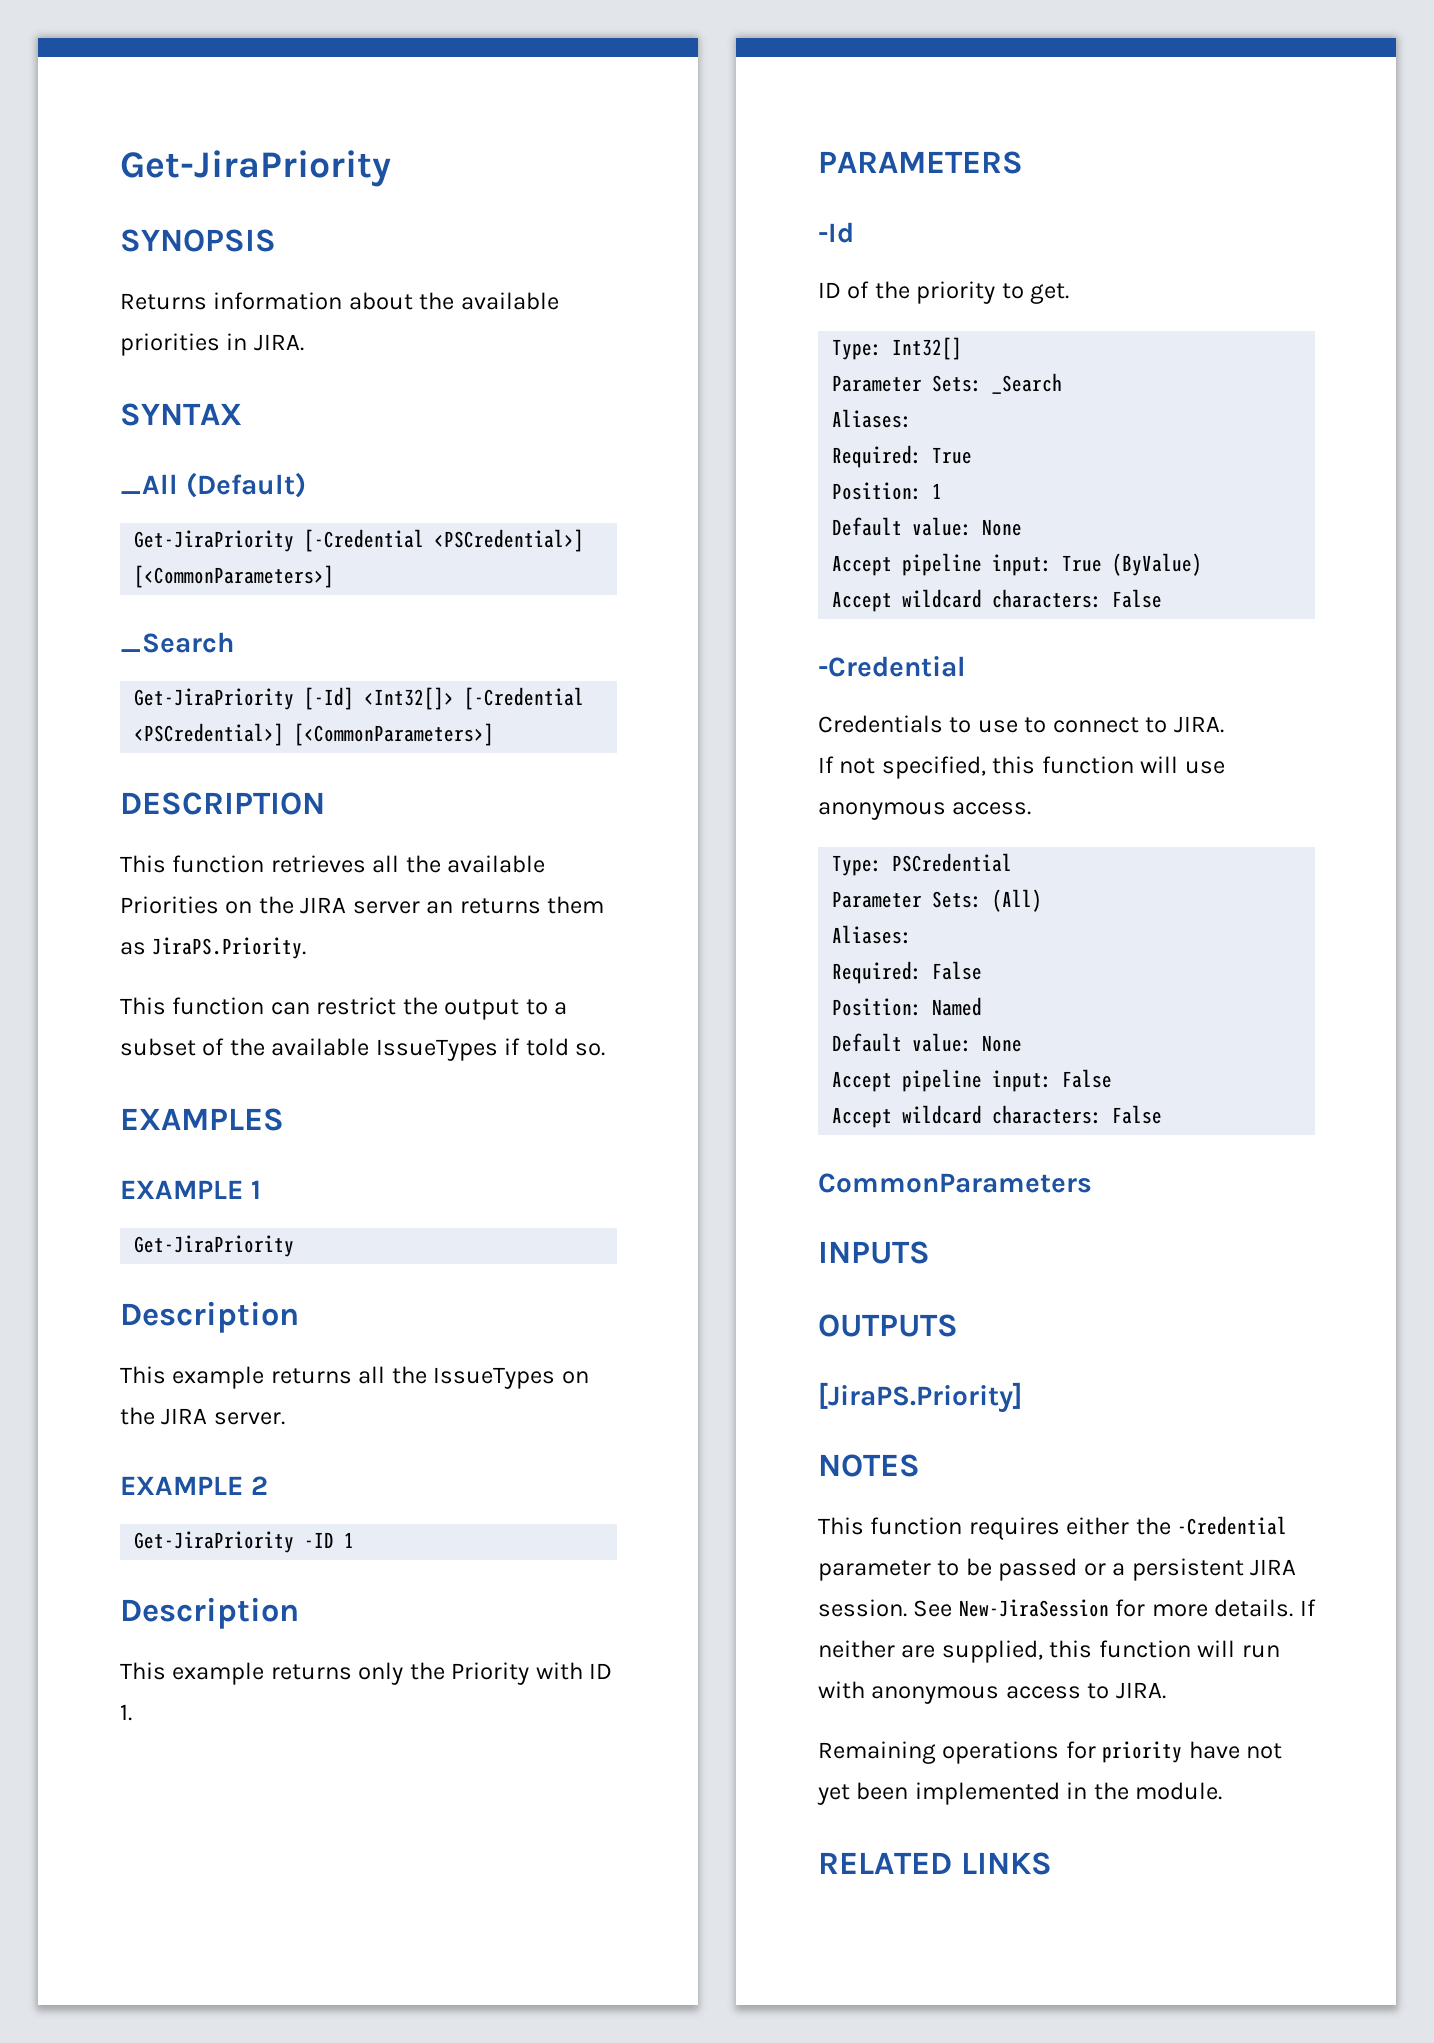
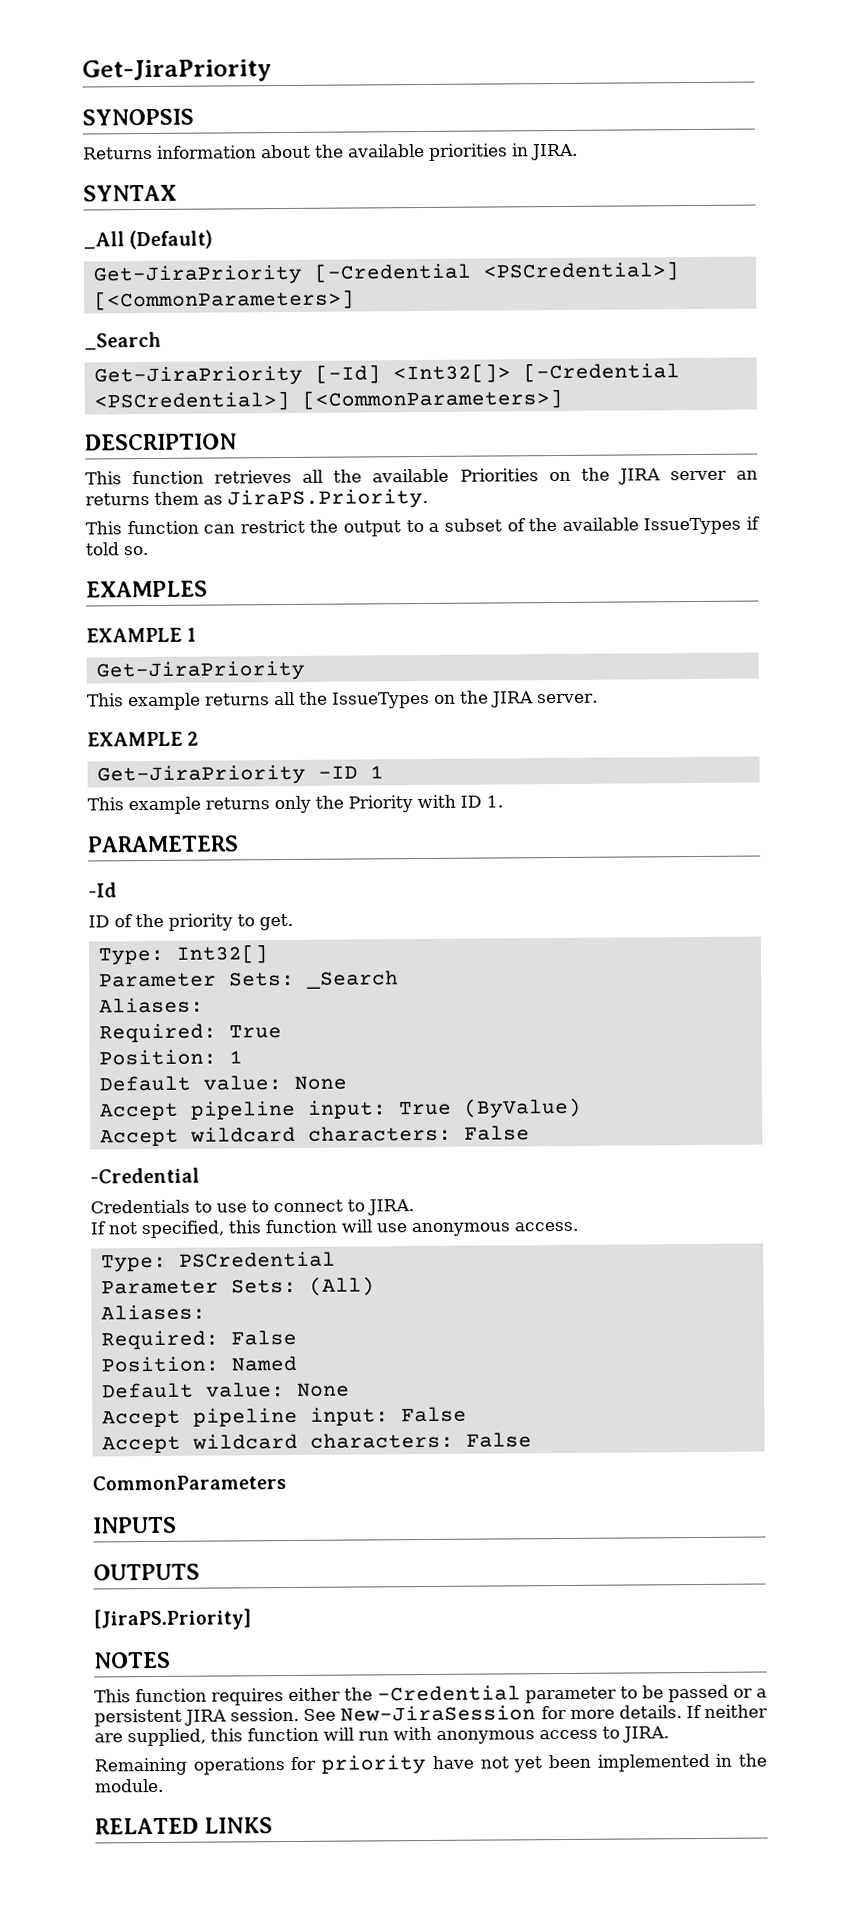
  EXAMPLE 1
  Get-JiraPriority
- Description
  Get-JiraPriority -ID 1
- Description

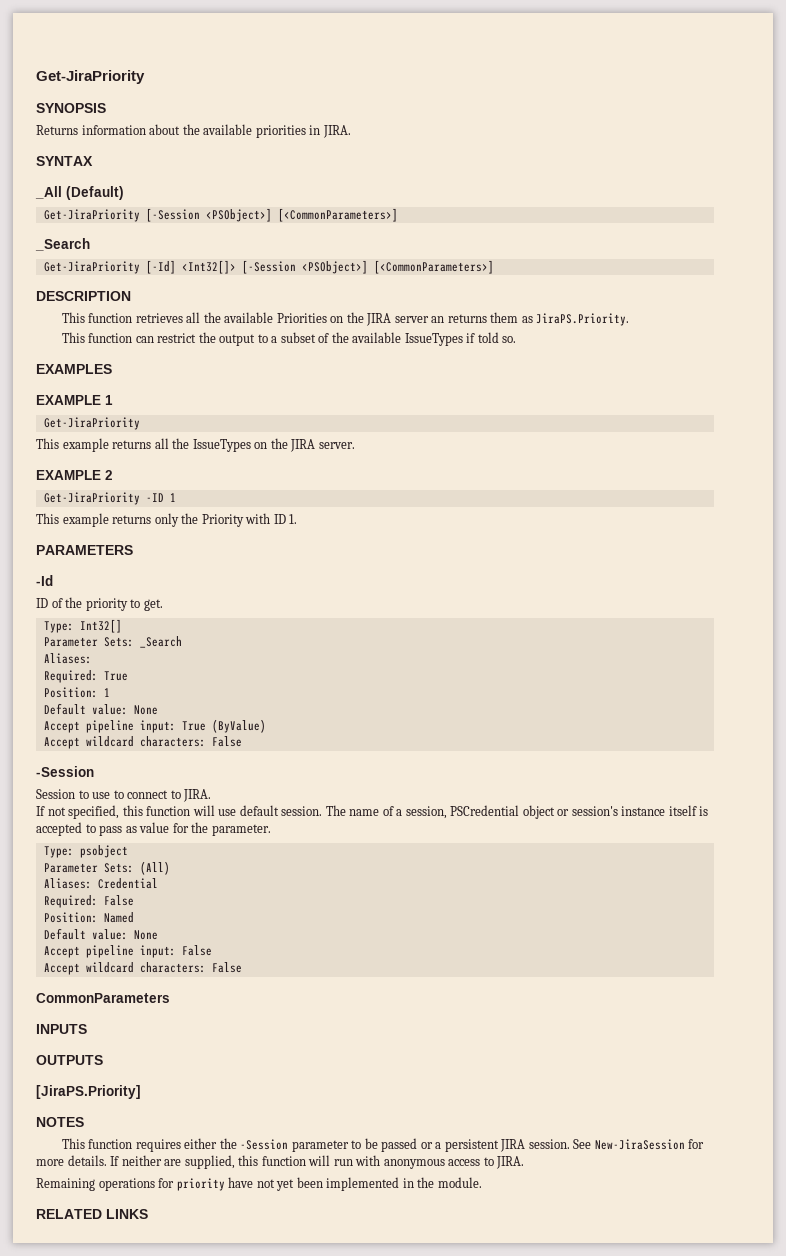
- Get-JiraPriority [-Credential <PSCredential>] [<CommonParameters>]
+ Get-JiraPriority [-Session <PSObject>] [<CommonParameters>]
- Get-JiraPriority [-Id] <Int32[]> [-Credential <PSCredential>] [<CommonParameters>]
+ Get-JiraPriority [-Id] <Int32[]> [-Session <PSObject>] [<CommonParameters>]
  Accept pipeline input: True (ByValue)
  Accept wildcard characters: False
- -Credential
- Credentials to use to connect to JIRA.
+ -Session
+ Session to use to connect to JIRA.
- If not specified, this function will use anonymous access.
- Type: PSCredential
+ If not specified, this function will use default session. The name of a session, PSCredential object or session's instance itself is accepted to pass as value for the parameter.
+ Type: psobject
  Parameter Sets: (All)
- Aliases:
+ Aliases: Credential
- This function requires either the -Credential parameter to be passed or a persistent JIRA session.
+ This function requires either the -Session parameter to be passed or a persistent JIRA session.

